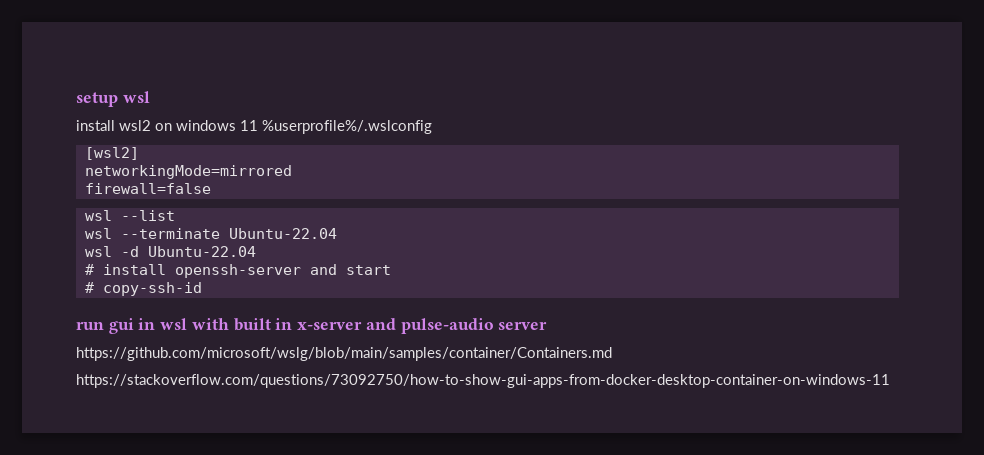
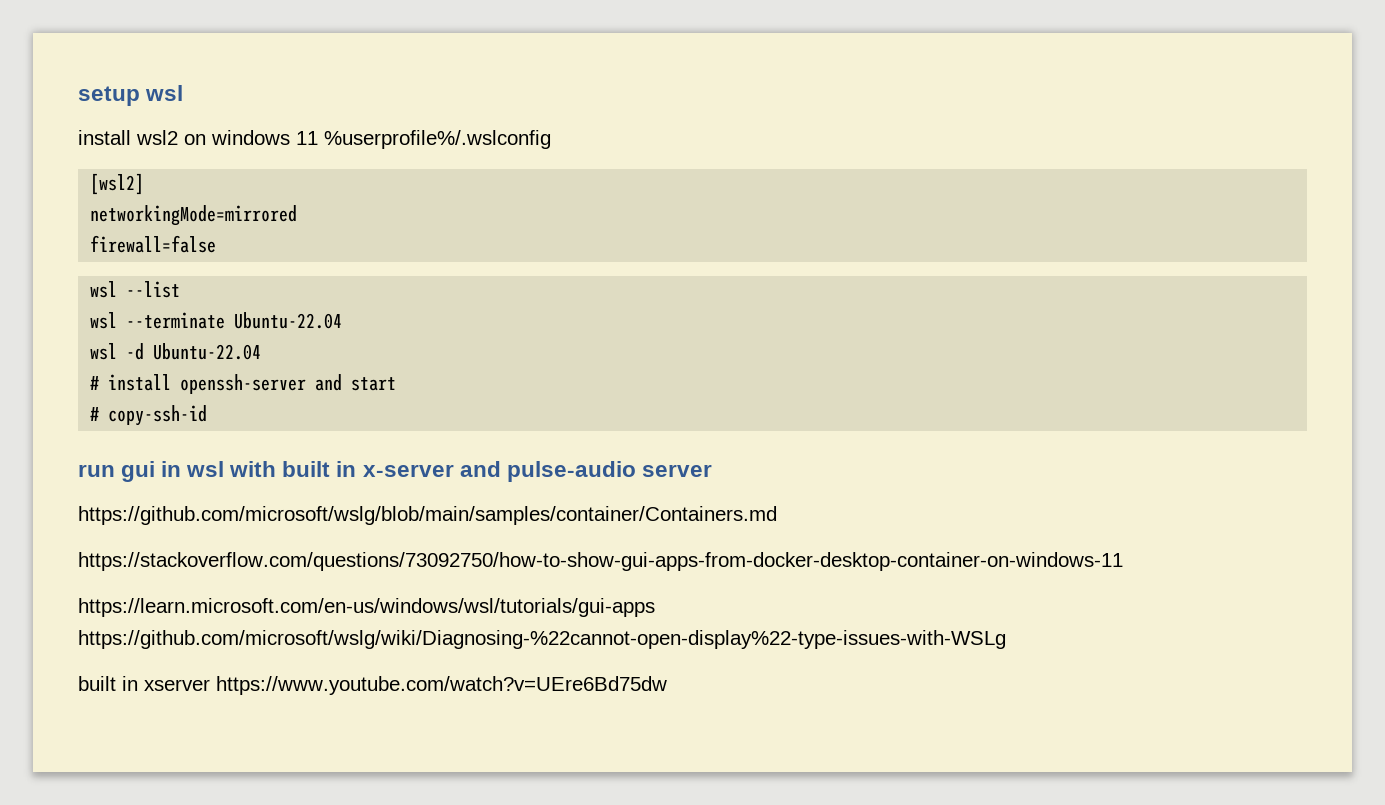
+ https://learn.microsoft.com/en-us/windows/wsl/tutorials/gui-apps https://github.com/microsoft/wslg/wiki/Diagnosing-%22cannot-open-display%22-type-issues-with-WSLg
+ built in xserver https://www.youtube.com/watch?v=UEre6Bd75dw

